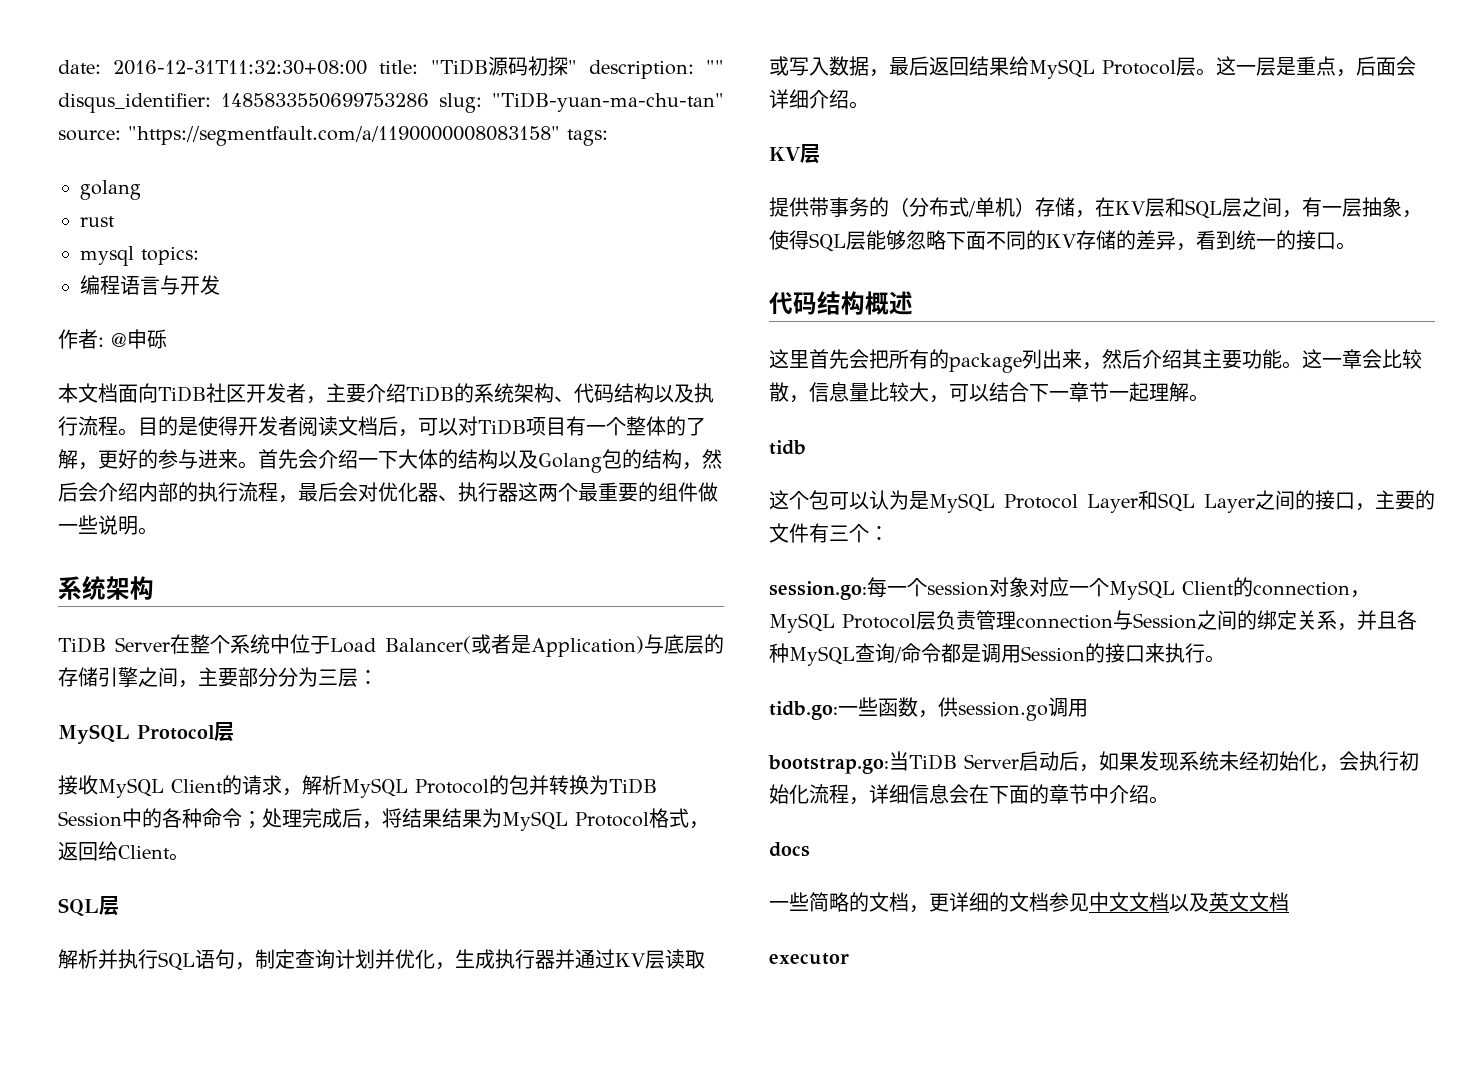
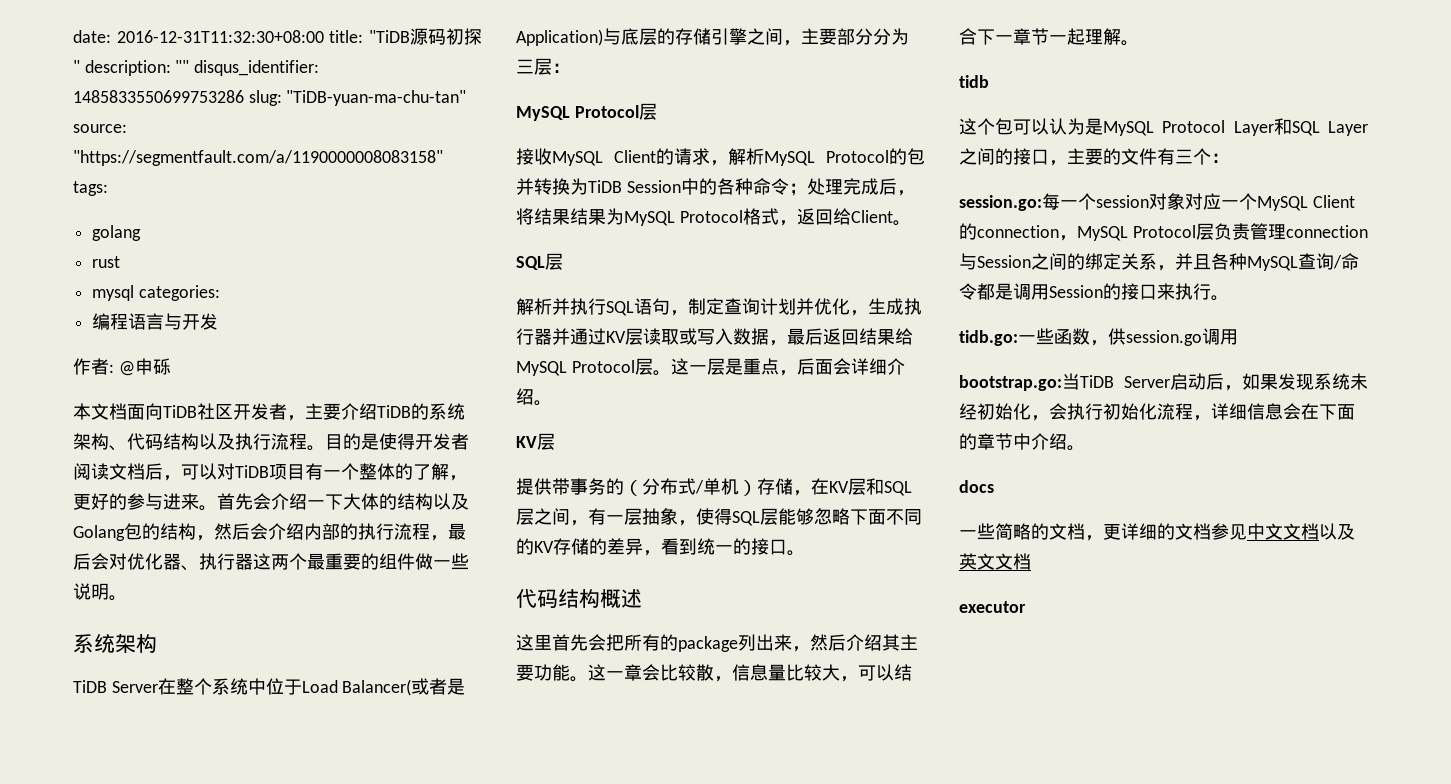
- mysql topics:
+ mysql categories:

